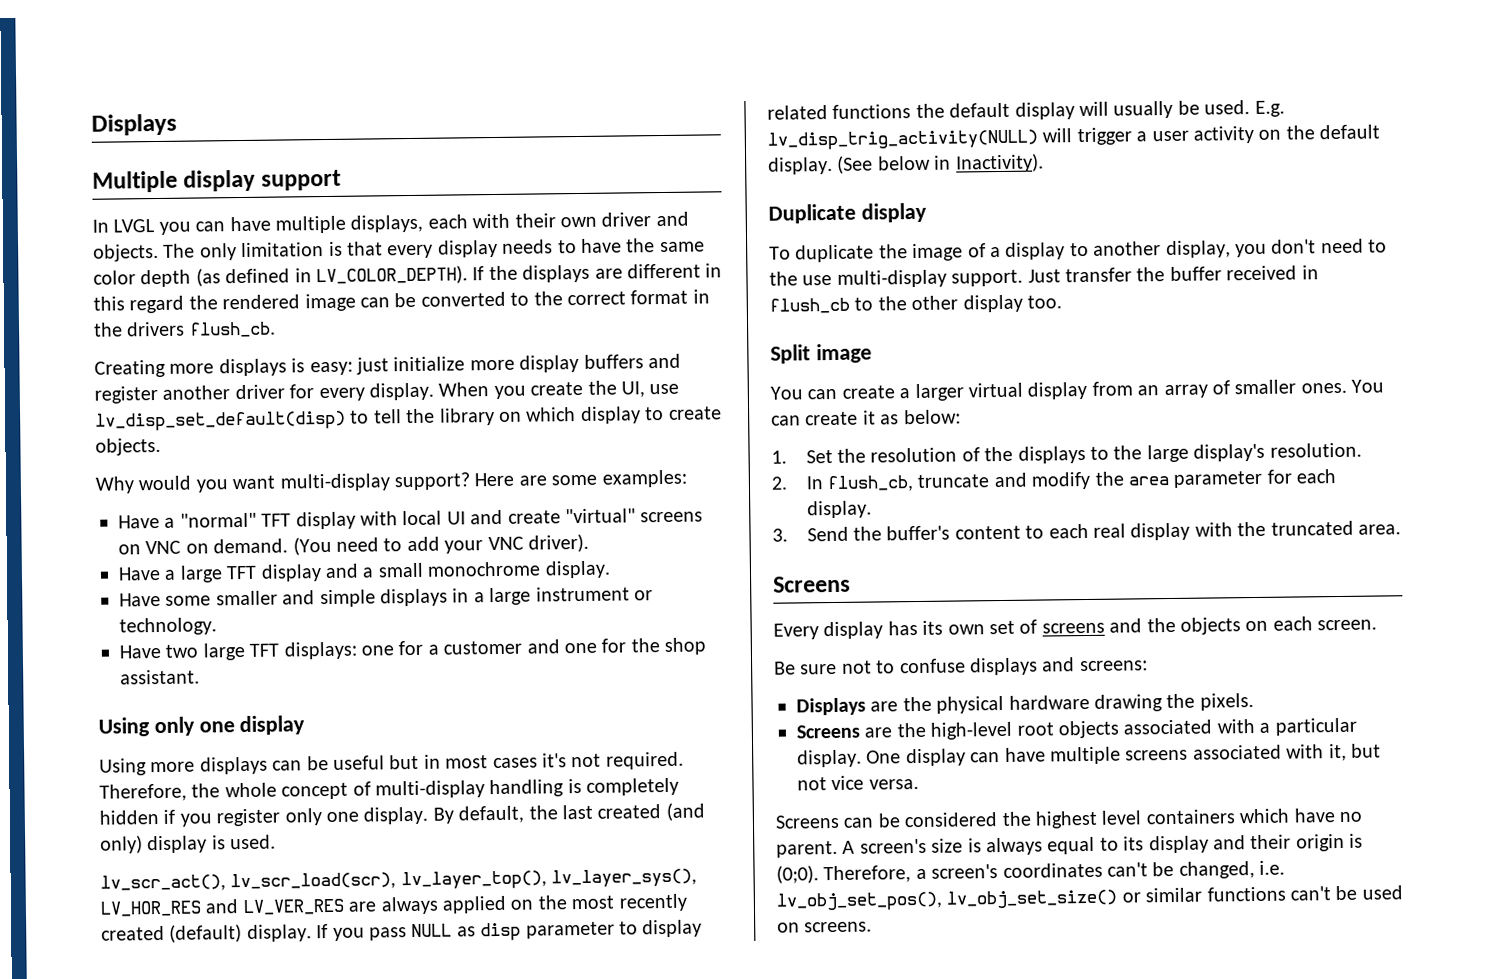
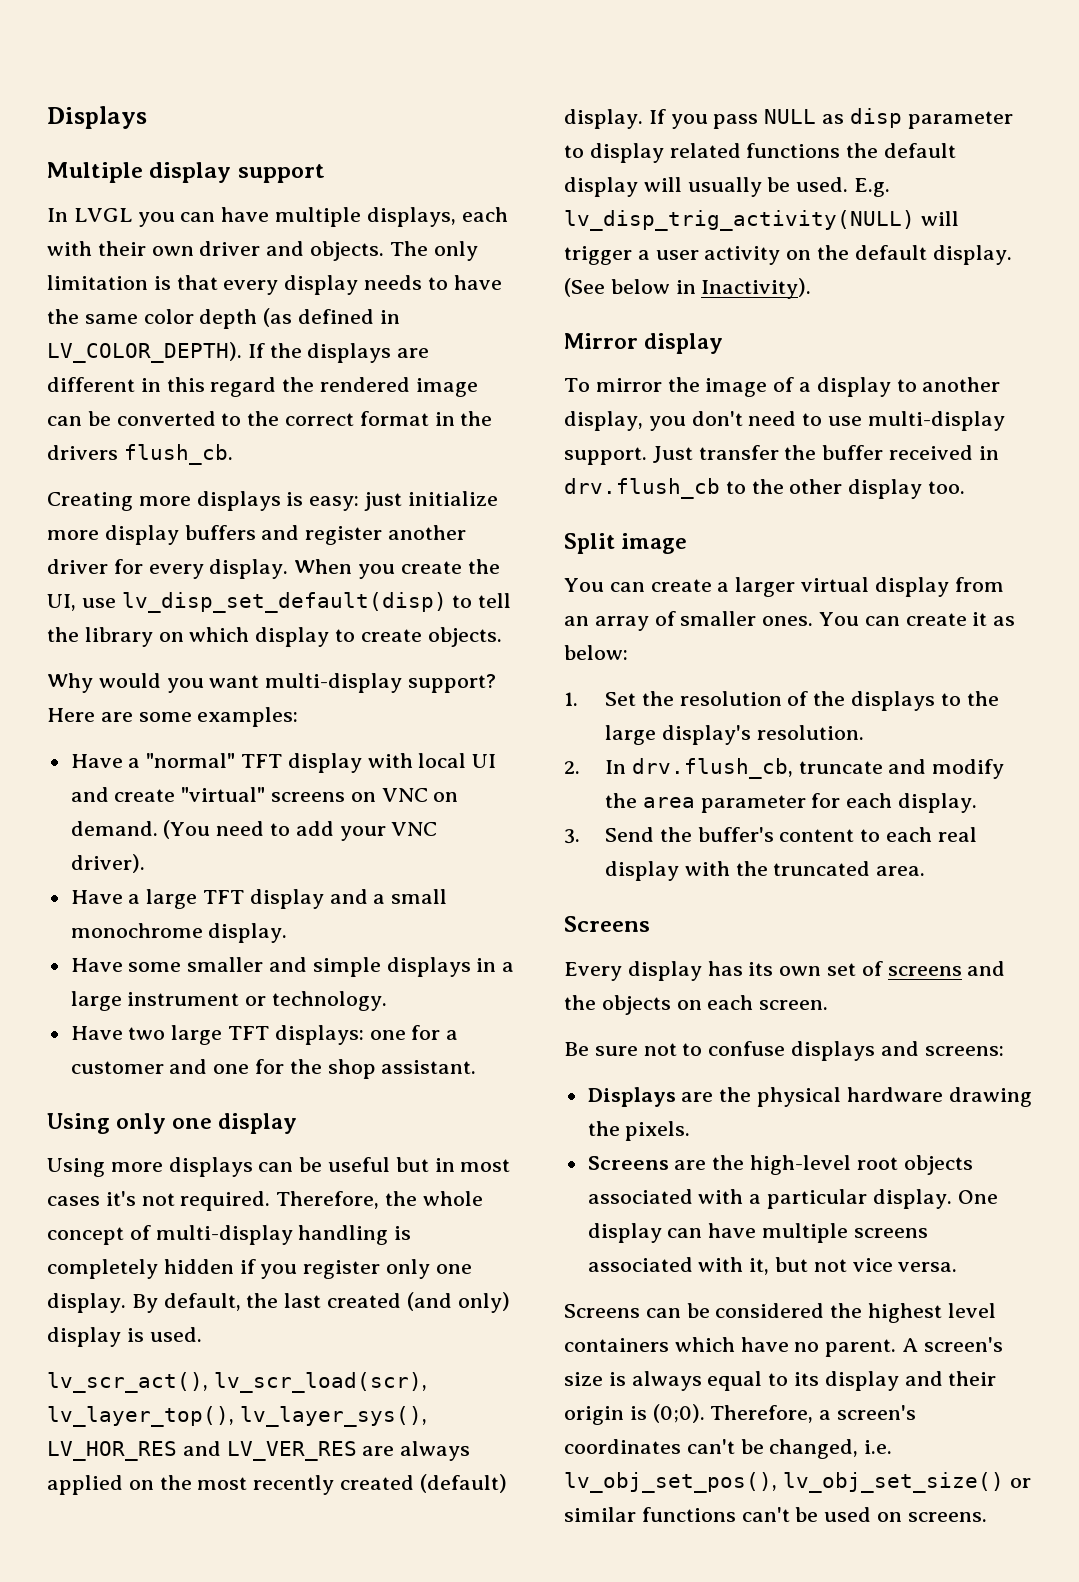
- Duplicate display
+ Mirror display
- To duplicate the image of a display to another display, you don't need to the use multi-display support.
+ To mirror the image of a display to another display, you don't need to use multi-display support.
- Just transfer the buffer received in flush_cb to the other display too.
+ Just transfer the buffer received in drv.flush_cb to the other display too.
- 2. In flush_cb, truncate and modify the area parameter for each display.
+ 2. In drv.flush_cb, truncate and modify the area parameter for each display.

